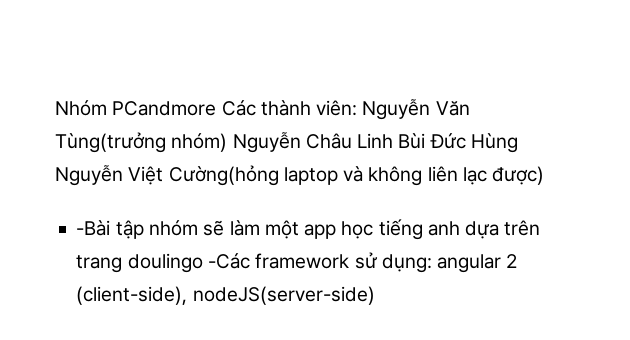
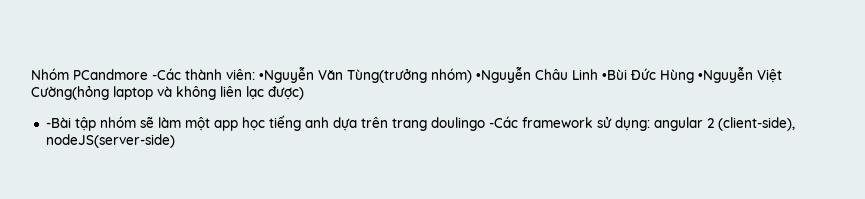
- Nhóm PCandmore Các thành viên: Nguyễn Văn Tùng(trưởng nhóm) Nguyễn Châu Linh Bùi Đức Hùng Nguyễn Việt Cường(hỏng laptop và không liên lạc được)
+ Nhóm PCandmore -Các thành viên: •Nguyễn Văn Tùng(trưởng nhóm) •Nguyễn Châu Linh •Bùi Đức Hùng •Nguyễn Việt Cường(hỏng laptop và không liên lạc được)

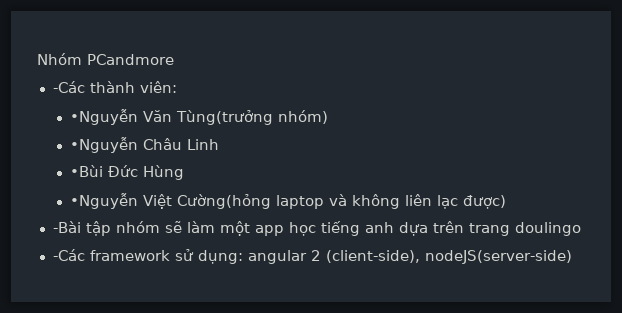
- Nhóm PCandmore -Các thành viên: •Nguyễn Văn Tùng(trưởng nhóm) •Nguyễn Châu Linh •Bùi Đức Hùng •Nguyễn Việt Cường(hỏng laptop và không liên lạc được)
+ Nhóm PCandmore
+ -Các thành viên:
+ •Nguyễn Văn Tùng(trưởng nhóm)
+ •Nguyễn Châu Linh
+ •Bùi Đức Hùng
+ •Nguyễn Việt Cường(hỏng laptop và không liên lạc được)
- -Bài tập nhóm sẽ làm một app học tiếng anh dựa trên trang doulingo -Các framework sử dụng: angular 2 (client-side), nodeJS(server-side)
+ -Bài tập nhóm sẽ làm một app học tiếng anh dựa trên trang doulingo
+ -Các framework sử dụng: angular 2 (client-side), nodeJS(server-side)

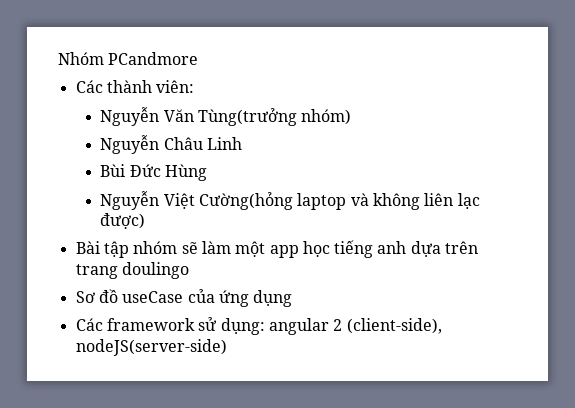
- -Các thành viên:
+ Các thành viên:
- •Nguyễn Văn Tùng(trưởng nhóm)
+ Nguyễn Văn Tùng(trưởng nhóm)
- •Nguyễn Châu Linh
+ Nguyễn Châu Linh
- •Bùi Đức Hùng
+ Bùi Đức Hùng
- •Nguyễn Việt Cường(hỏng laptop và không liên lạc được)
+ Nguyễn Việt Cường(hỏng laptop và không liên lạc được)
- -Bài tập nhóm sẽ làm một app học tiếng anh dựa trên trang doulingo
+ Bài tập nhóm sẽ làm một app học tiếng anh dựa trên trang doulingo
- -Các framework sử dụng: angular 2 (client-side), nodeJS(server-side)
+ Sơ đồ useCase của ứng dụng
+ Các framework sử dụng: angular 2 (client-side), nodeJS(server-side)

